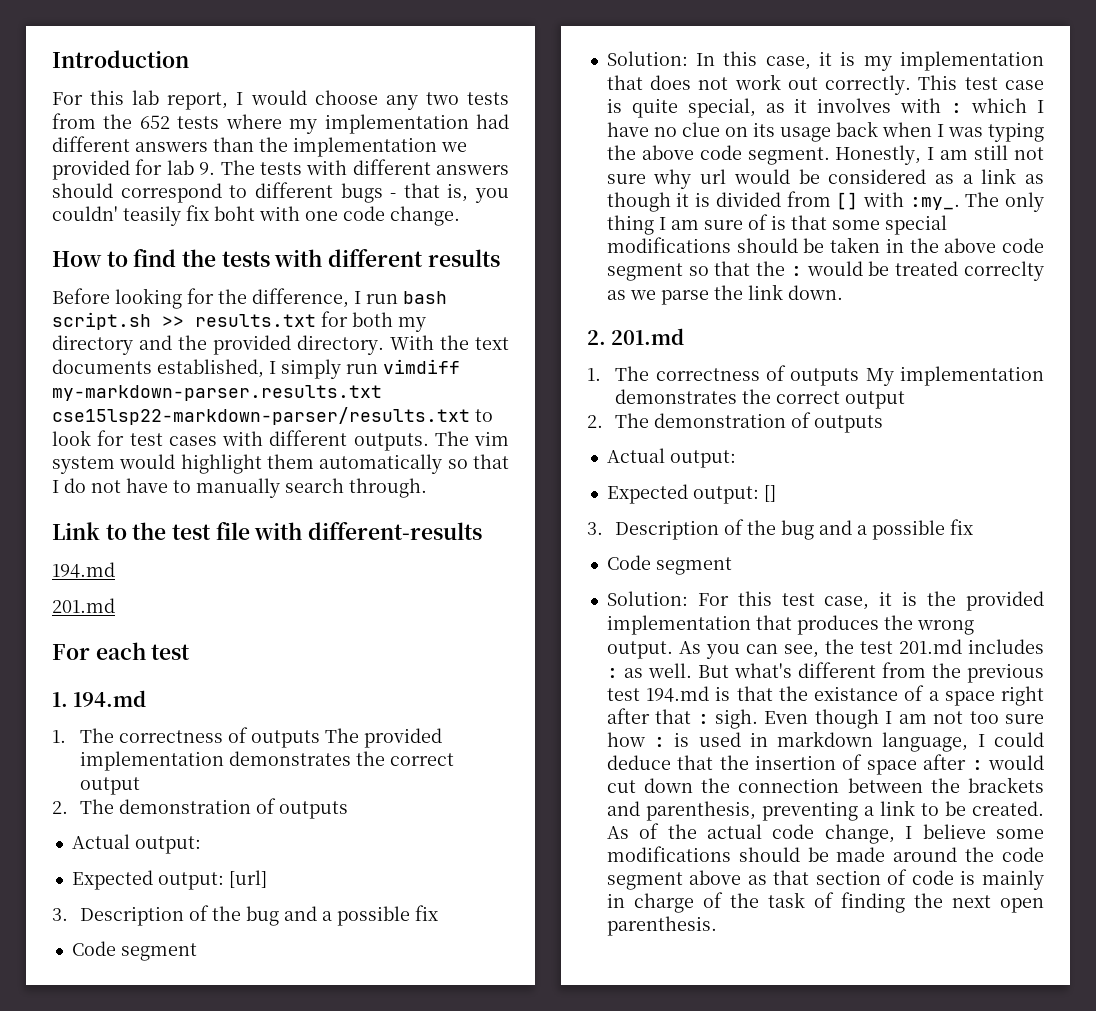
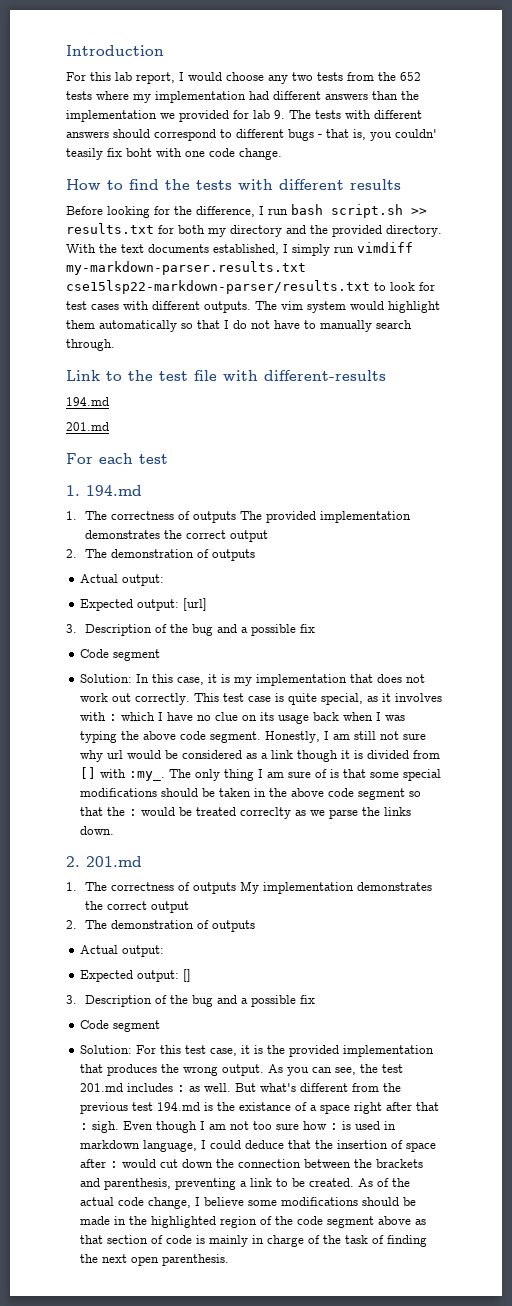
- Honestly, I am still not sure why url would be considered as a link as though it is divided from [] with :my_.
+ Honestly, I am still not sure why url would be considered as a link though it is divided from [] with :my_.
- The only thing I am sure of is that some special modifications should be taken in the above code segment so that the : would be treated correclty as we parse the link down.
+ The only thing I am sure of is that some special modifications should be taken in the above code segment so that the : would be treated correclty as we parse the links down.
- But what's different from the previous test 194.md is that the existance of a space right after that : sigh.
+ But what's different from the previous test 194.md is the existance of a space right after that : sigh.
- As of the actual code change, I believe some modifications should be made around the code segment above as that section of code is mainly in charge of the task of finding the next open parenthesis.
+ As of the actual code change, I believe some modifications should be made in the highlighted region of the code segment above as that section of code is mainly in charge of the task of finding the next open parenthesis.

